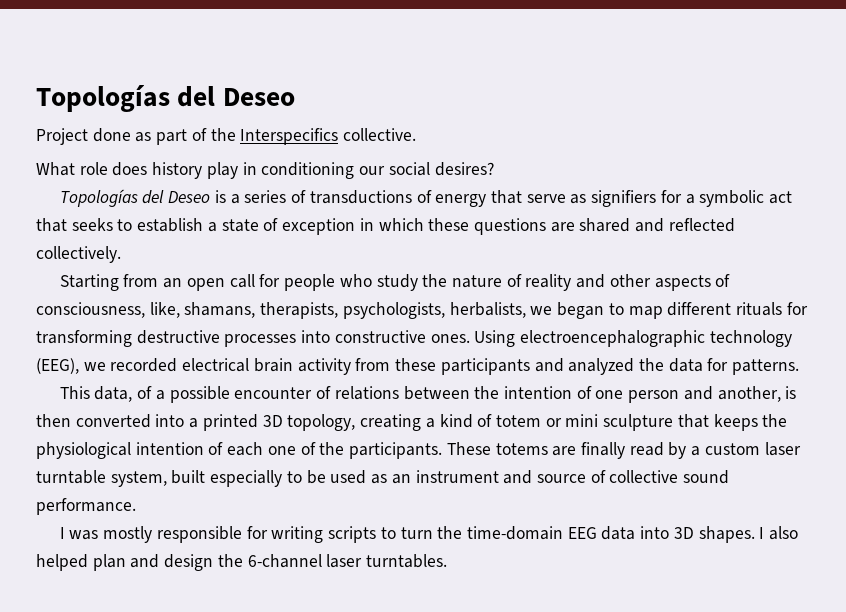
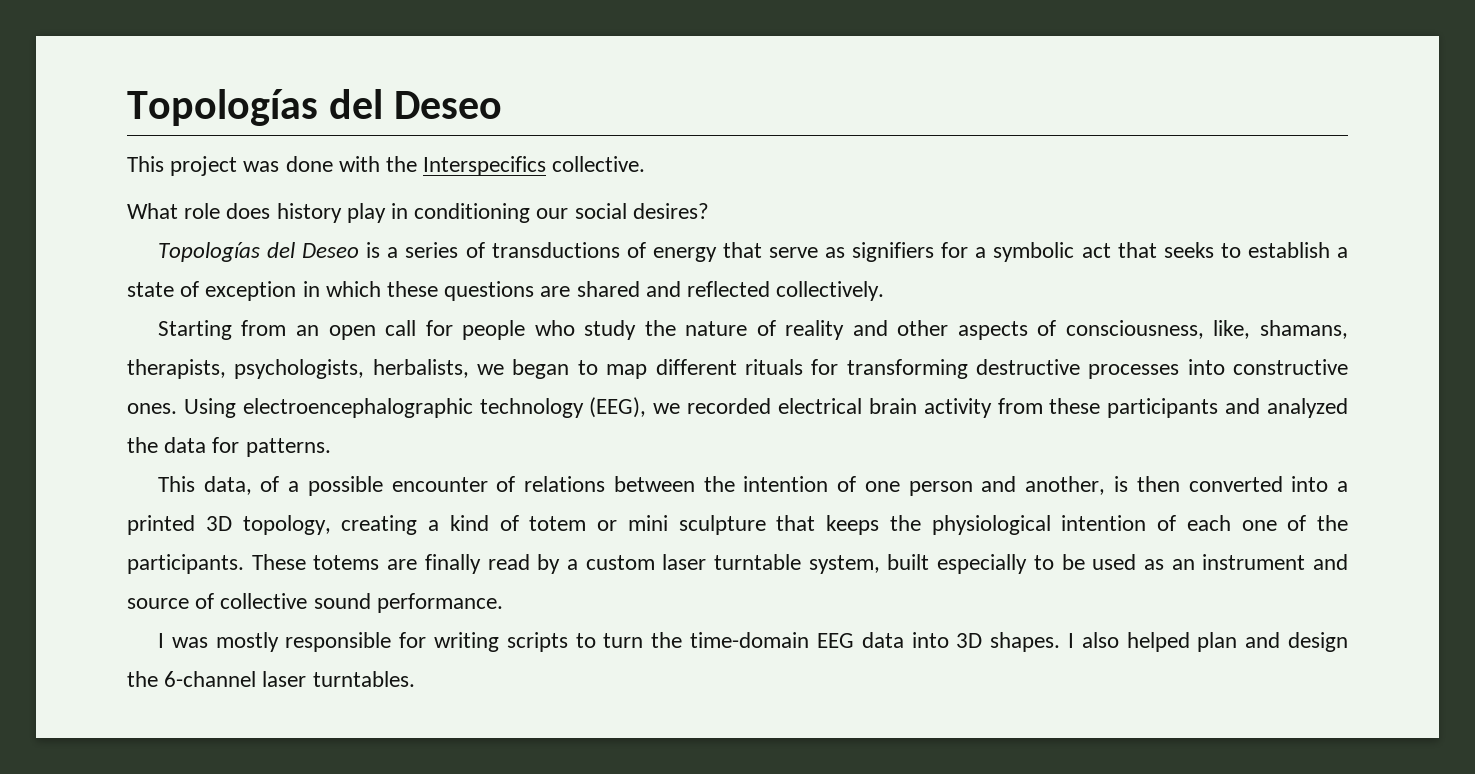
- Project done as part of the Interspecifics collective.
+ This project was done with the Interspecifics collective.

